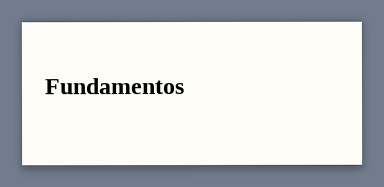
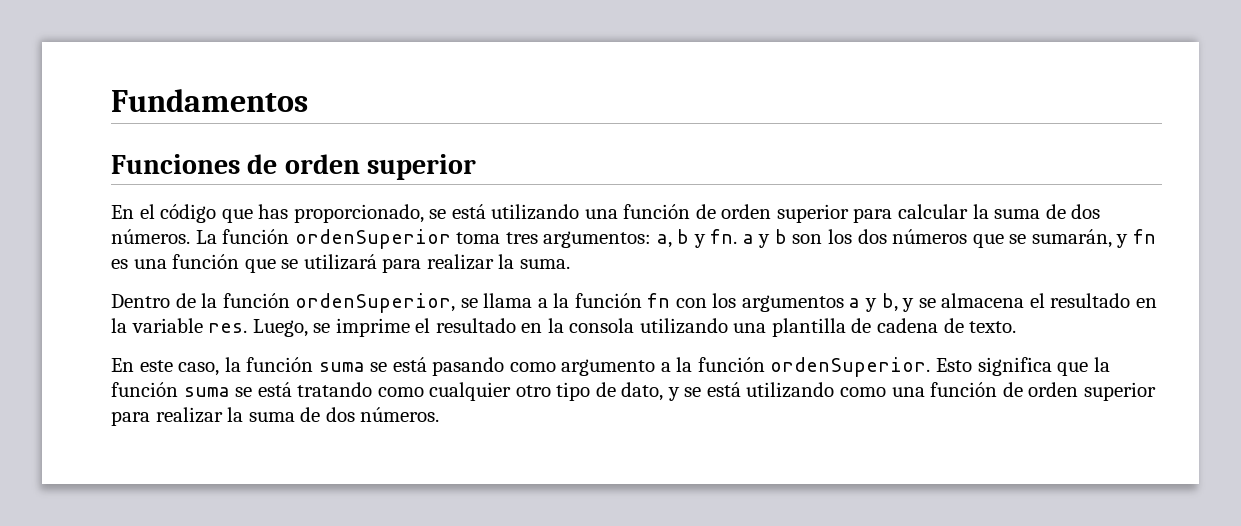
+ Funciones de orden superior
+ En el código que has proporcionado, se está utilizando una función de orden superior para calcular la suma de dos números. La función ordenSuperior toma tres argumentos: a, b y fn. a y b son los dos números que se sumarán, y fn es una función que se utilizará para realizar la suma.
+ Dentro de la función ordenSuperior, se llama a la función fn con los argumentos a y b, y se almacena el resultado en la variable res. Luego, se imprime el resultado en la consola utilizando una plantilla de cadena de texto.
+ En este caso, la función suma se está pasando como argumento a la función ordenSuperior. Esto significa que la función suma se está tratando como cualquier otro tipo de dato, y se está utilizando como una función de orden superior para realizar la suma de dos números.

